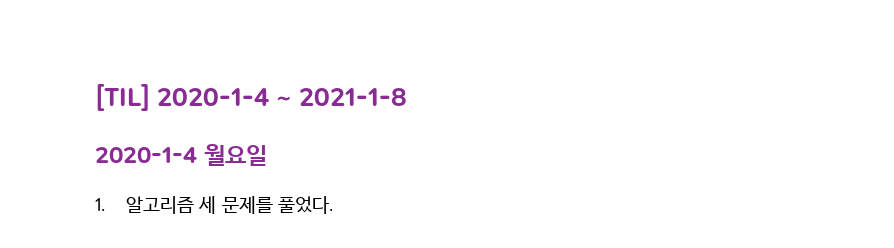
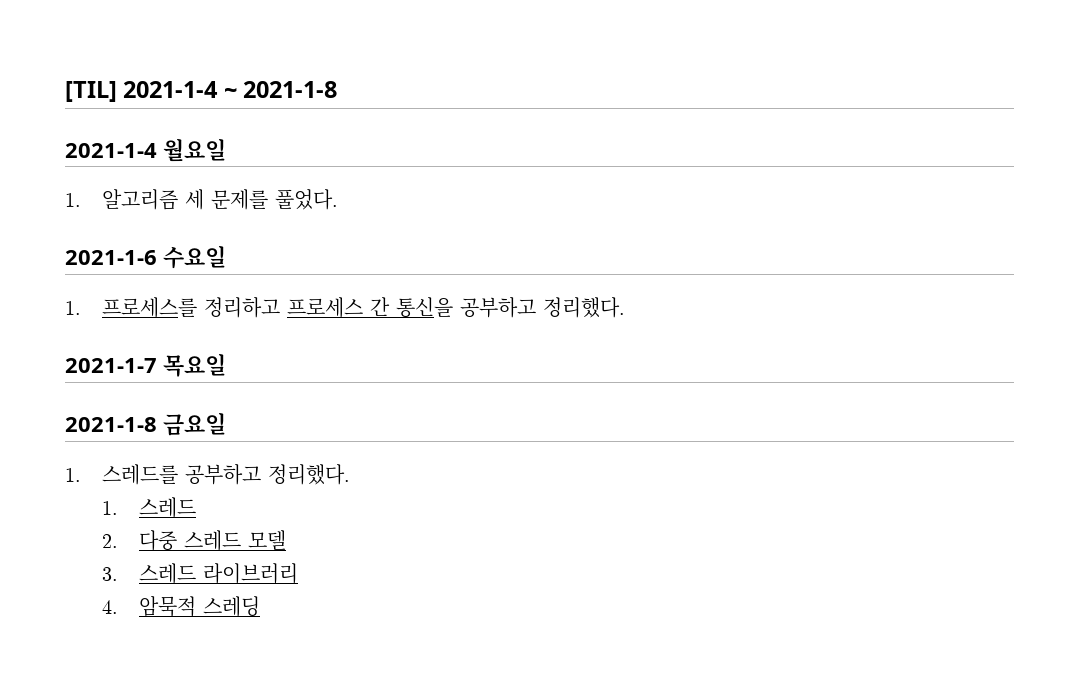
- [TIL] 2020-1-4 ~ 2021-1-8
+ [TIL] 2021-1-4 ~ 2021-1-8
- 2020-1-4 월요일
+ 2021-1-4 월요일
+ 2021-1-6 수요일
+ 1. 프로세스를 정리하고 프로세스 간 통신을 공부하고 정리했다.
+ 2021-1-7 목요일
+ 2021-1-8 금요일
+ 1. 스레드를 공부하고 정리했다.
+ 1. 스레드
+ 2. 다중 스레드 모델
+ 3. 스레드 라이브러리
+ 4. 암묵적 스레딩

